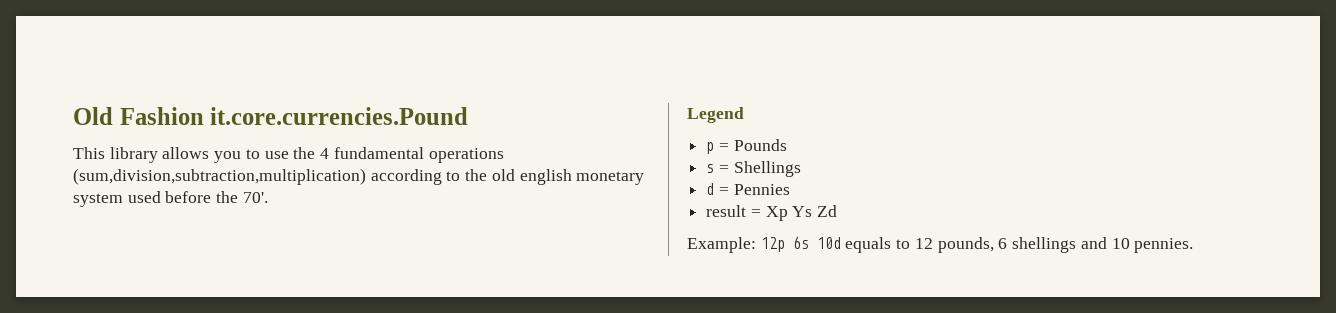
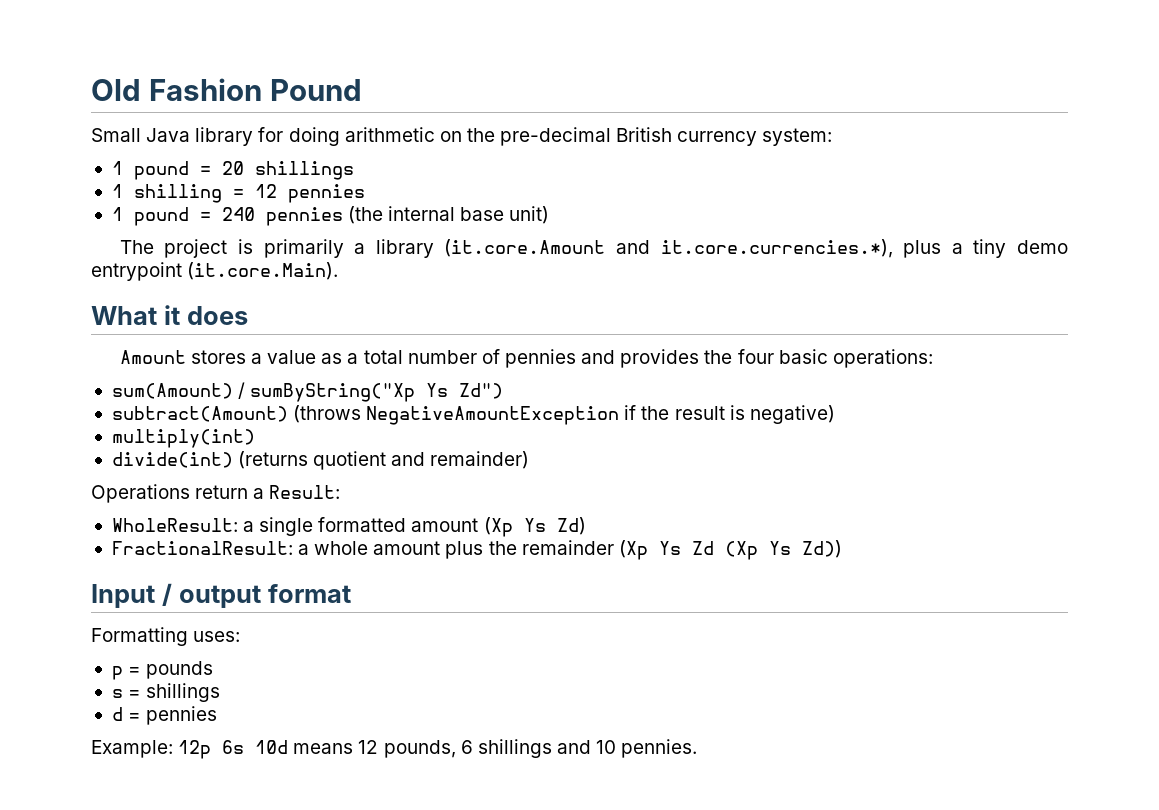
- Old Fashion it.core.currencies.Pound
- This library allows you to use the 4 fundamental operations (sum,division,subtraction,multiplication) according to the old english monetary system used before the 70'.
- Legend
+ Old Fashion Pound
+ Small Java library for doing arithmetic on the pre-decimal British currency system:
+ 1 pound = 20 shillings
+ 1 shilling = 12 pennies
+ 1 pound = 240 pennies (the internal base unit)
+ The project is primarily a library (it.core.Amount and it.core.currencies.*), plus a tiny demo entrypoint (it.core.Main).
+ What it does
+ Amount stores a value as a total number of pennies and provides the four basic operations:
+ sum(Amount) / sumByString("Xp Ys Zd")
+ subtract(Amount) (throws NegativeAmountException if the result is negative)
+ multiply(int)
+ divide(int) (returns quotient and remainder)
+ Operations return a Result:
+ WholeResult: a single formatted amount (Xp Ys Zd)
+ FractionalResult: a whole amount plus the remainder (Xp Ys Zd (Xp Ys Zd))
+ Input / output format
+ Formatting uses:
- p = Pounds
+ p = pounds
- s = Shellings
+ s = shillings
- d = Pennies
- result = Xp Ys Zd
+ d = pennies
- Example: 12p 6s 10d equals to 12 pounds, 6 shellings and 10 pennies.
+ Example: 12p 6s 10d means 12 pounds, 6 shillings and 10 pennies.

